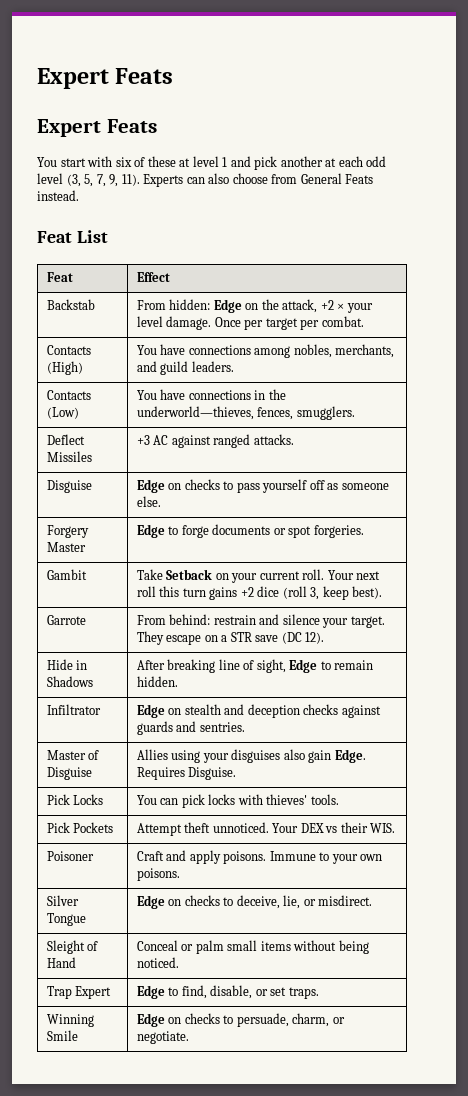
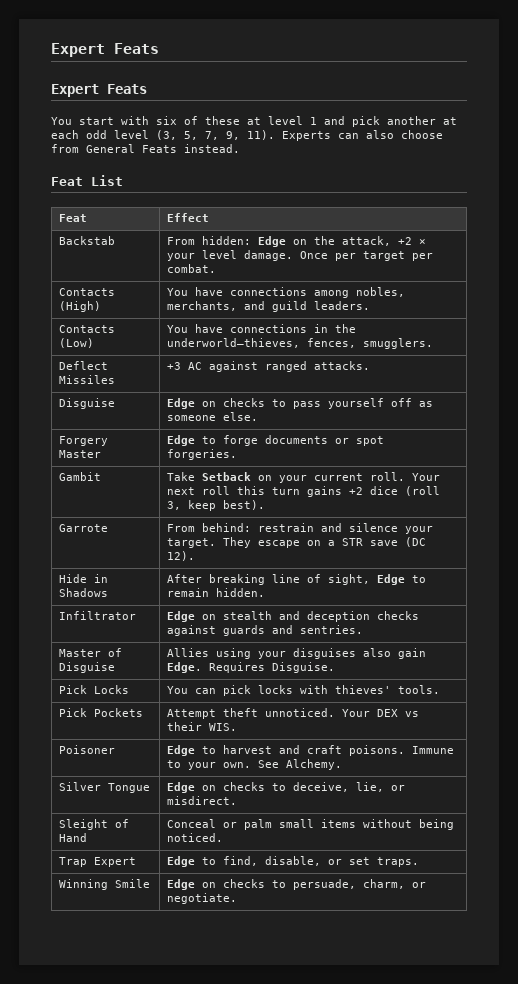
- Poisoner | Craft and apply poisons. Immune to your own poisons.
+ Poisoner | Edge to harvest and craft poisons. Immune to your own. See Alchemy.

